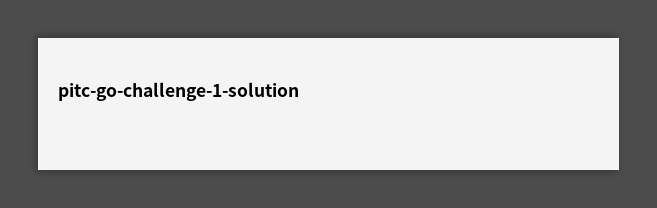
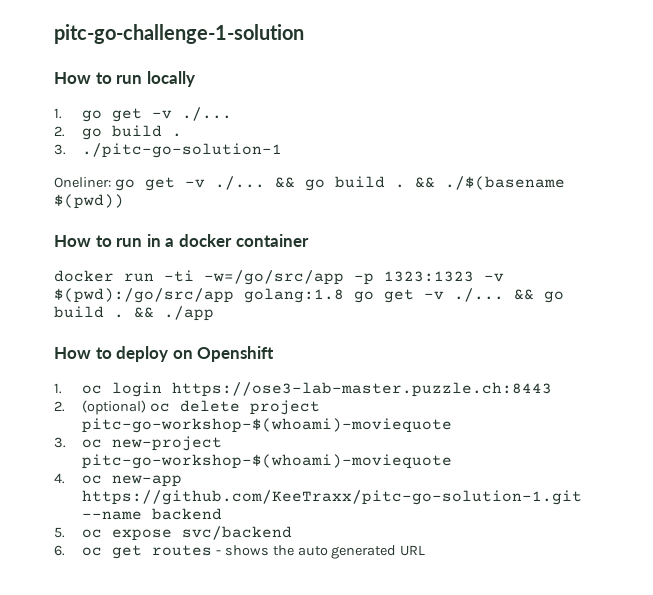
+ How to run locally
+ 1. go get -v ./...
+ 2. go build .
+ 3. ./pitc-go-solution-1
+ Oneliner: go get -v ./... && go build . && ./$(basename $(pwd))
+ How to run in a docker container
+ docker run -ti -w=/go/src/app -p 1323:1323 -v $(pwd):/go/src/app golang:1.8 go get -v ./... && go build . && ./app
+ How to deploy on Openshift
+ 1. oc login https://ose3-lab-master.puzzle.ch:8443
+ 2. (optional) oc delete project pitc-go-workshop-$(whoami)-moviequote
+ 3. oc new-project pitc-go-workshop-$(whoami)-moviequote
+ 4. oc new-app https://github.com/KeeTraxx/pitc-go-solution-1.git --name backend
+ 5. oc expose svc/backend
+ 6. oc get routes - shows the auto generated URL

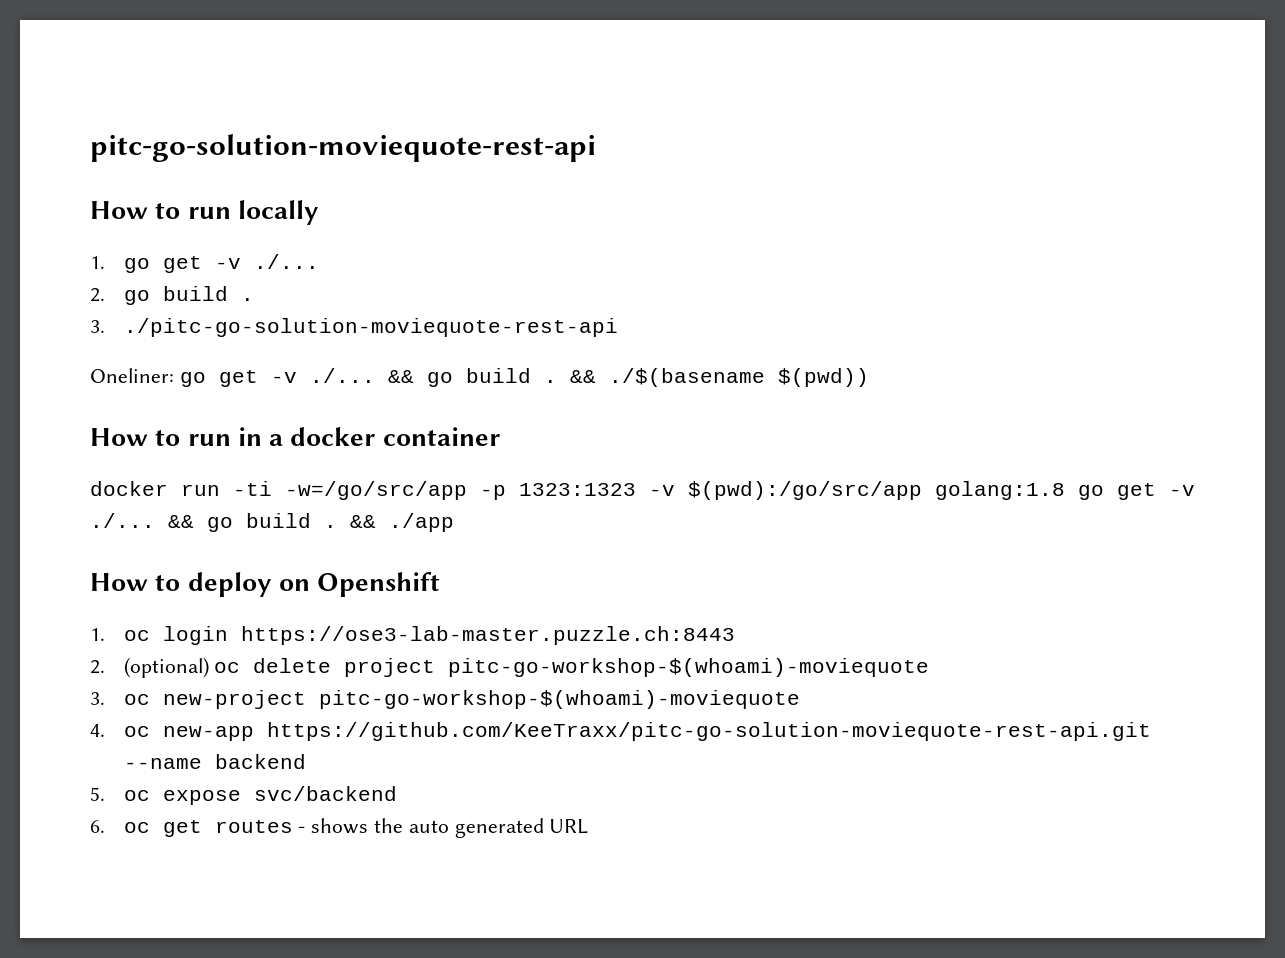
- pitc-go-challenge-1-solution
+ pitc-go-solution-moviequote-rest-api
- 3. ./pitc-go-solution-1
+ 3. ./pitc-go-solution-moviequote-rest-api
- 4. oc new-app https://github.com/KeeTraxx/pitc-go-solution-1.git --name backend
+ 4. oc new-app https://github.com/KeeTraxx/pitc-go-solution-moviequote-rest-api.git --name backend

